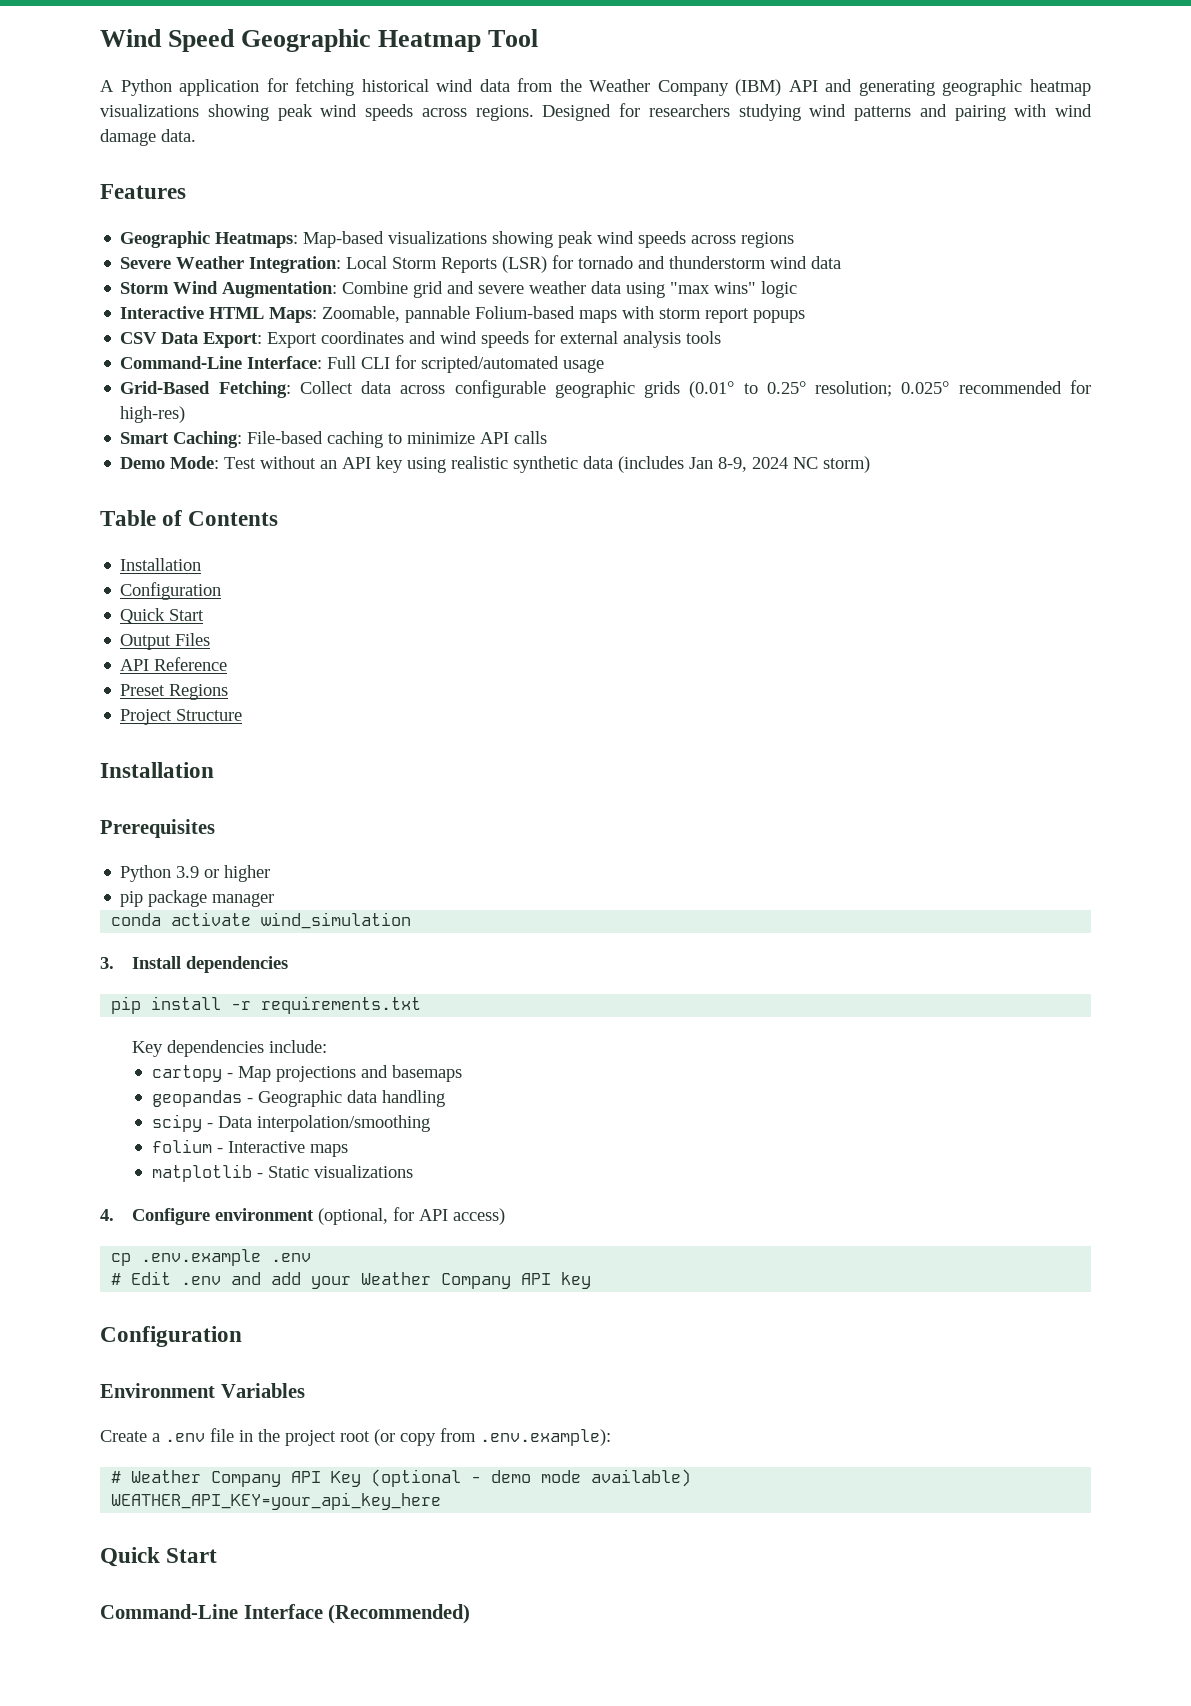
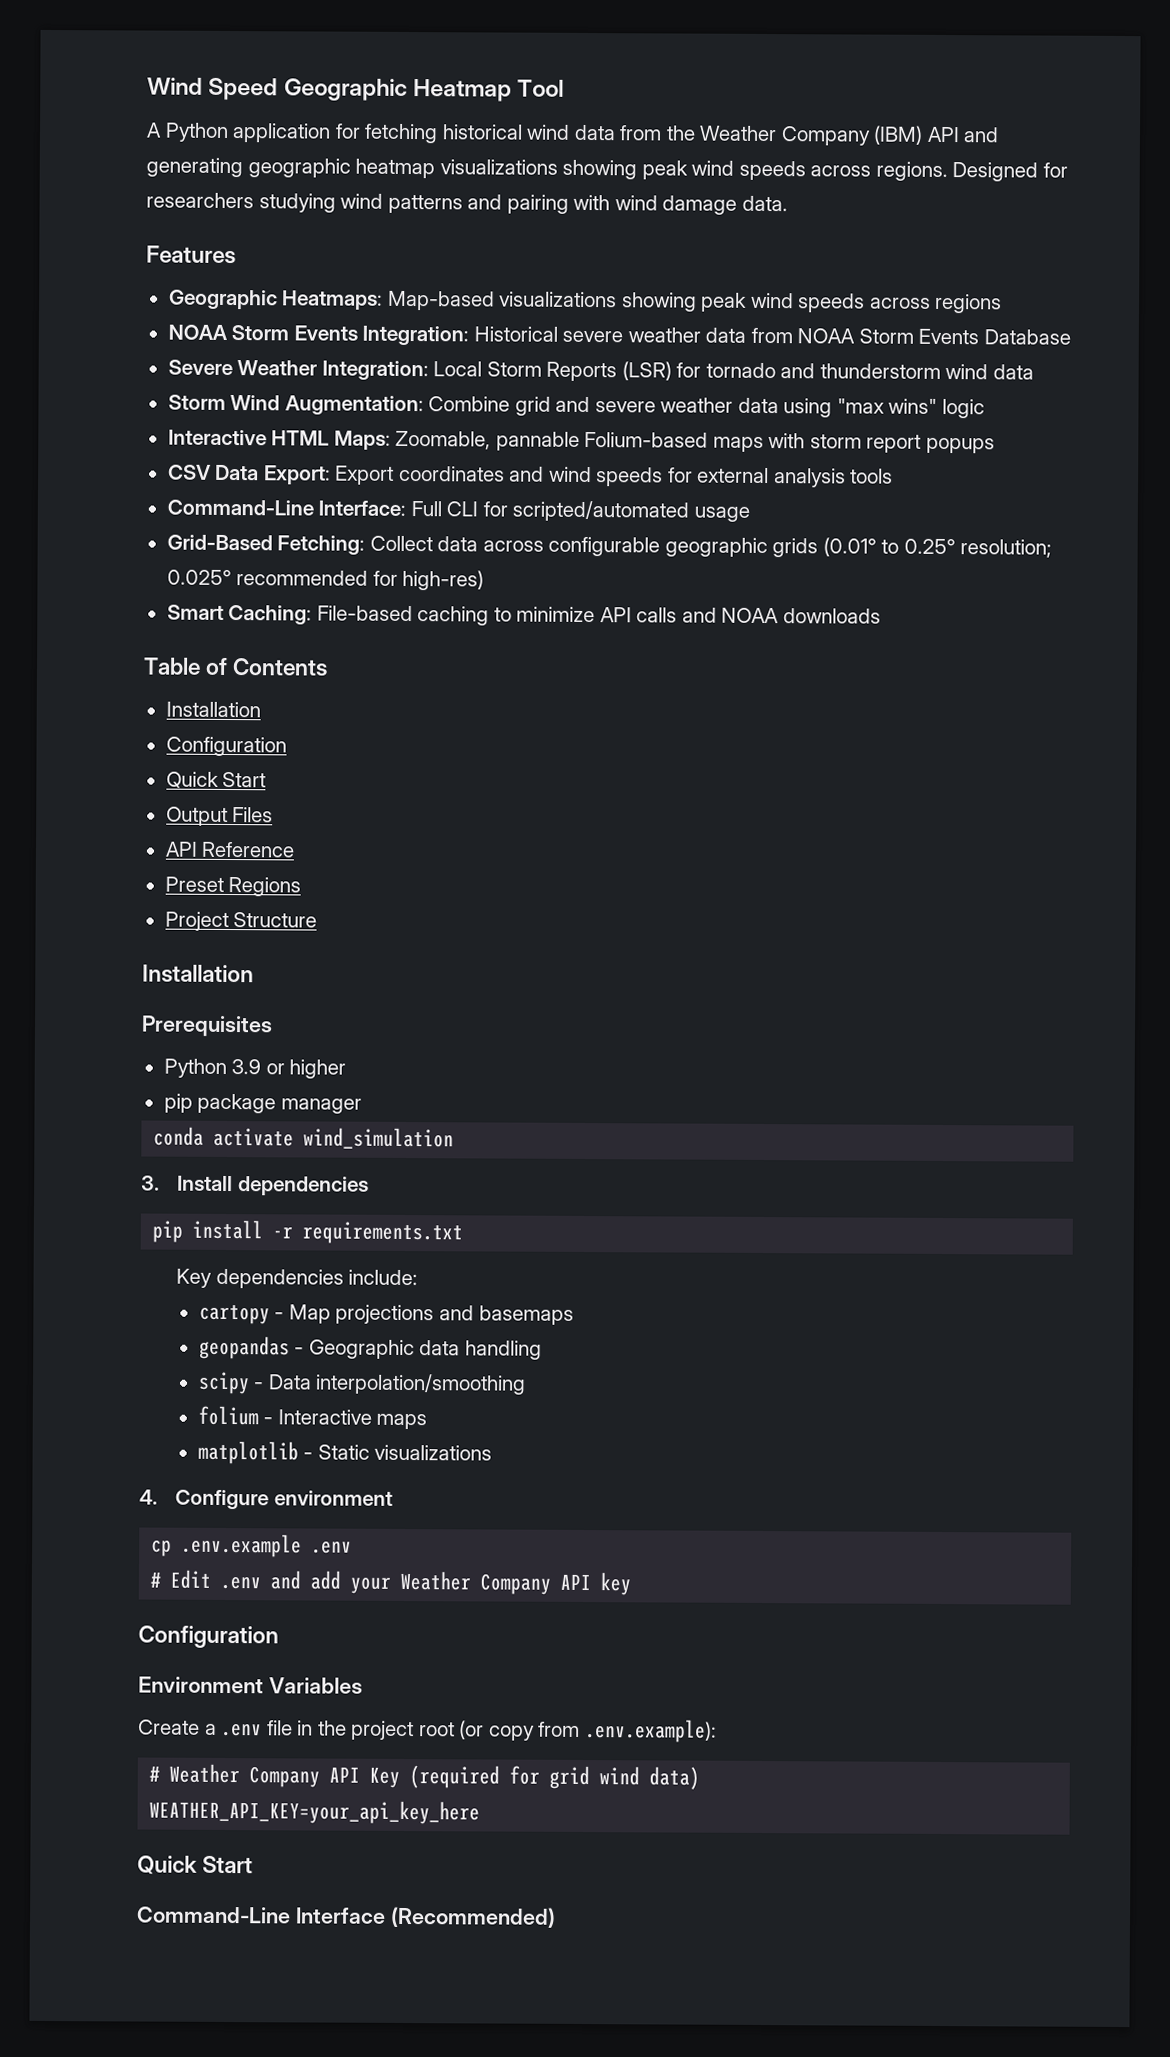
+ NOAA Storm Events Integration: Historical severe weather data from NOAA Storm Events Database
- Smart Caching: File-based caching to minimize API calls
- Demo Mode: Test without an API key using realistic synthetic data (includes Jan 8-9, 2024 NC storm)
+ Smart Caching: File-based caching to minimize API calls and NOAA downloads
- 4. Configure environment (optional, for API access)
+ 4. Configure environment
- # Weather Company API Key (optional - demo mode available)
+ # Weather Company API Key (required for grid wind data)

